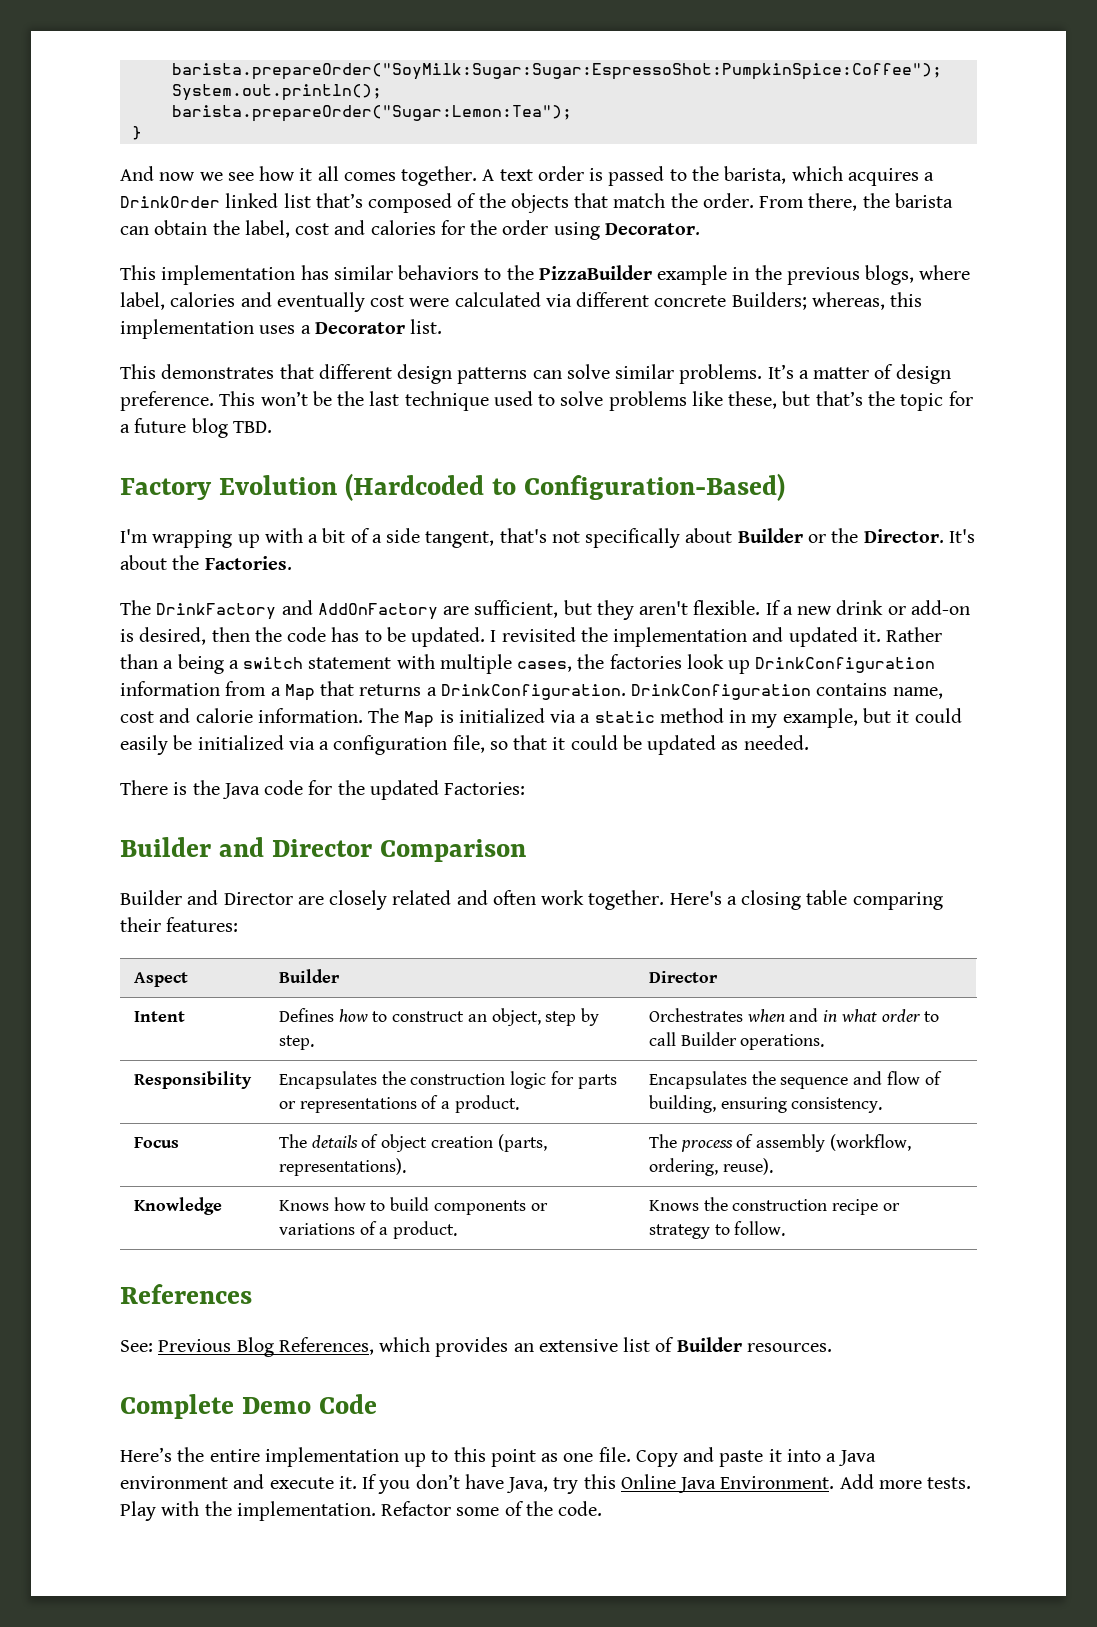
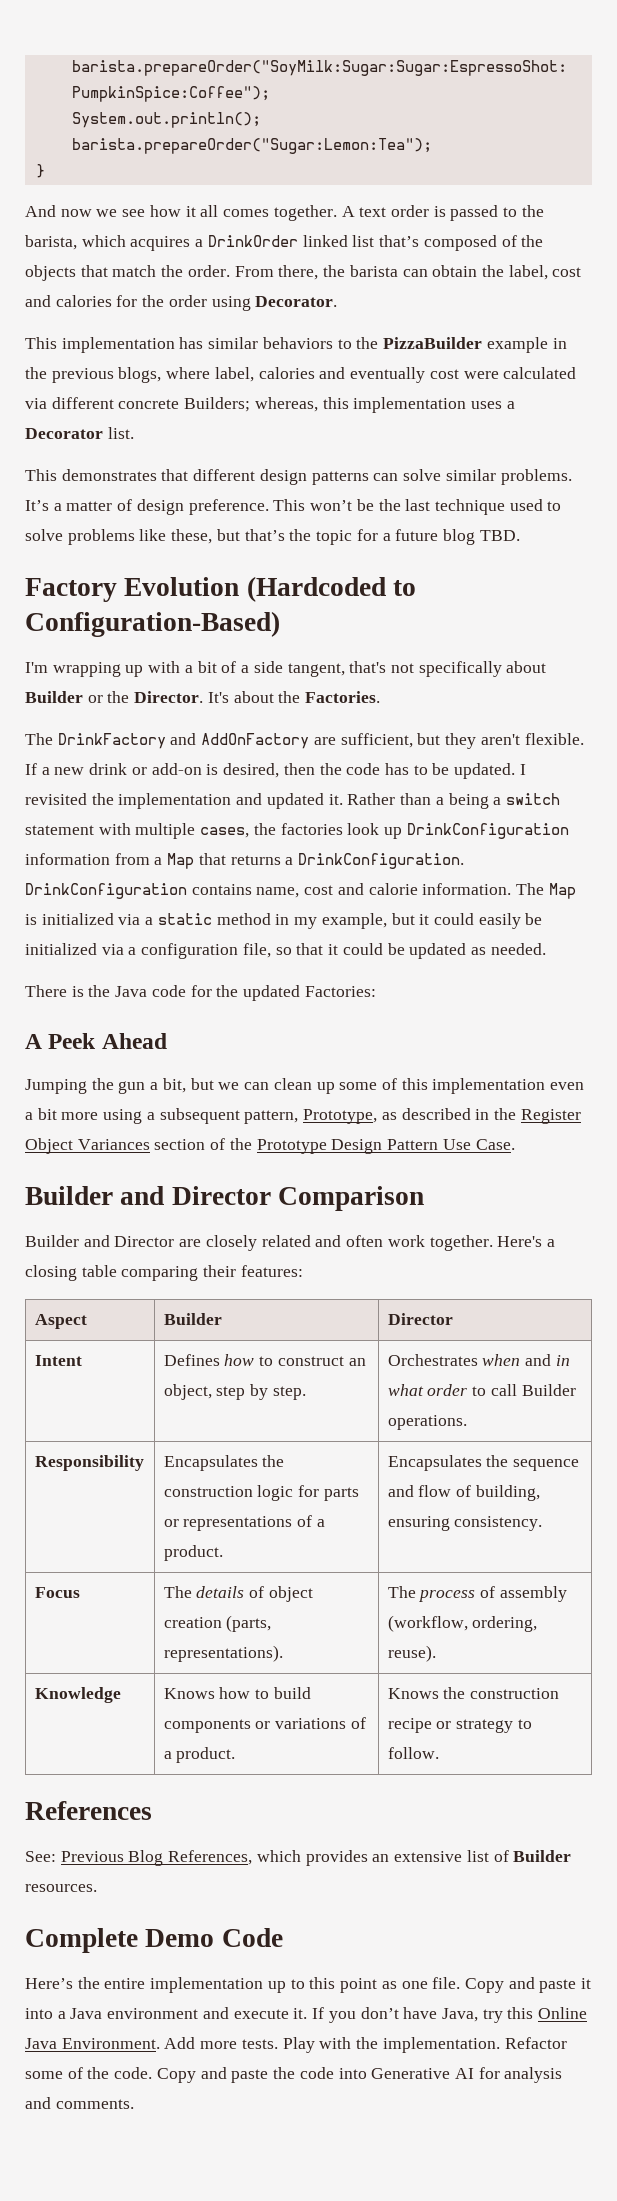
+ A Peek Ahead
+ Jumping the gun a bit, but we can clean up some of this implementation even a bit more using a subsequent pattern, Prototype, as described in the Register Object Variances section of the Prototype Design Pattern Use Case.
+ Copy and paste the code into Generative AI for analysis and comments.

